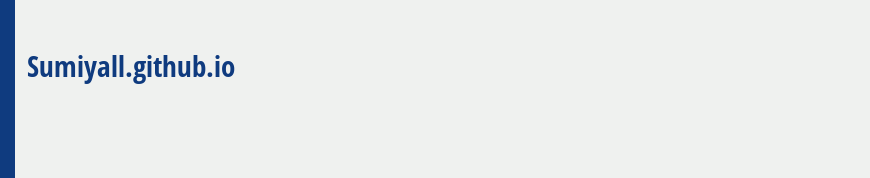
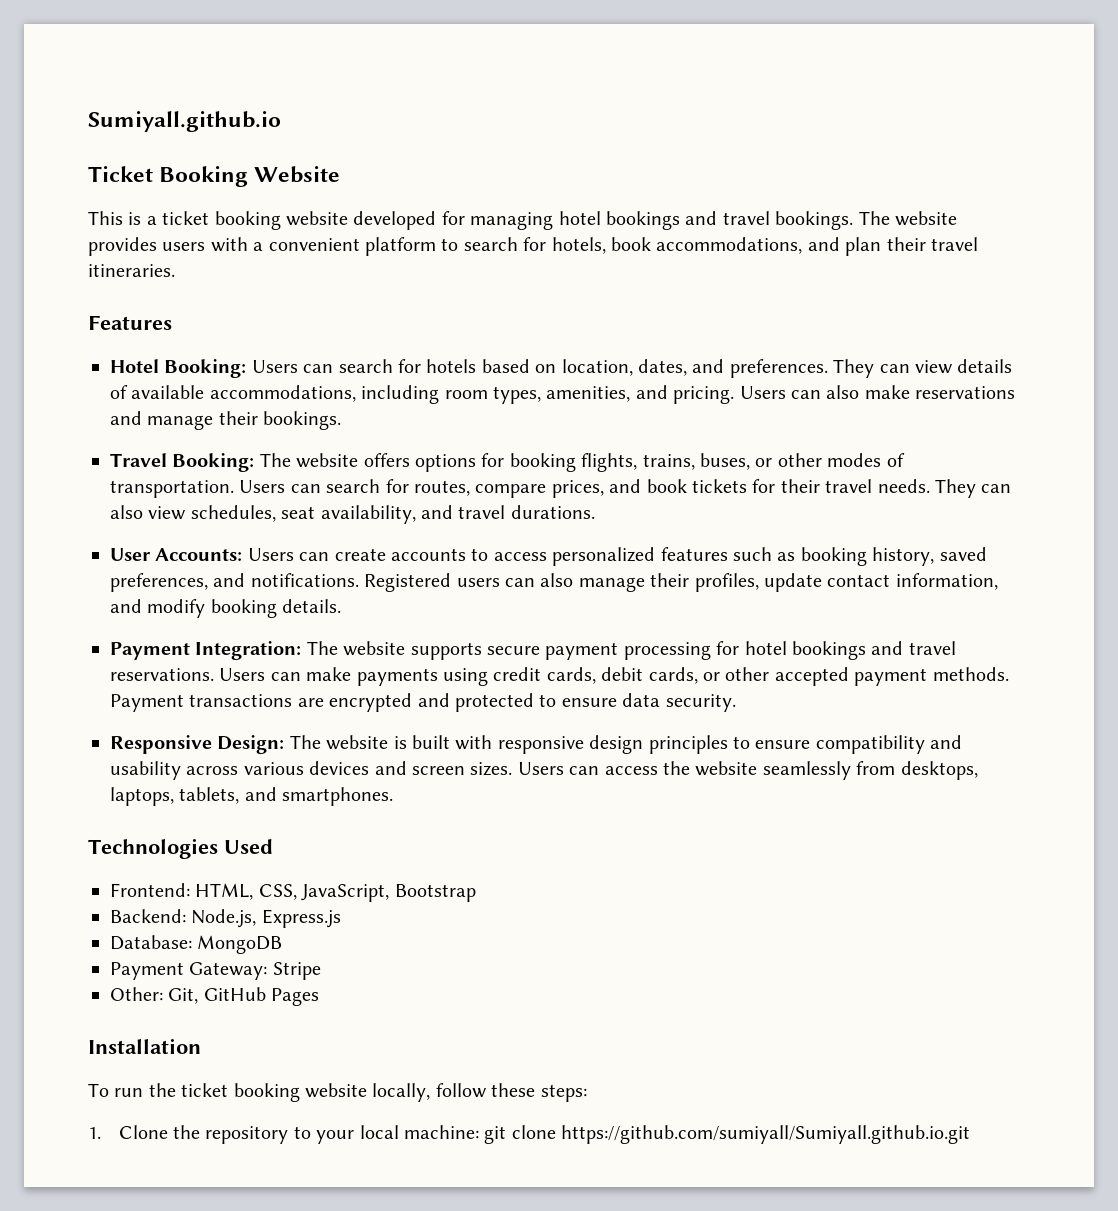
+ Ticket Booking Website
+ This is a ticket booking website developed for managing hotel bookings and travel bookings. The website provides users with a convenient platform to search for hotels, book accommodations, and plan their travel itineraries.
+ Features
+ Hotel Booking: Users can search for hotels based on location, dates, and preferences. They can view details of available accommodations, including room types, amenities, and pricing. Users can also make reservations and manage their bookings.
+ Travel Booking: The website offers options for booking flights, trains, buses, or other modes of transportation. Users can search for routes, compare prices, and book tickets for their travel needs. They can also view schedules, seat availability, and travel durations.
+ User Accounts: Users can create accounts to access personalized features such as booking history, saved preferences, and notifications. Registered users can also manage their profiles, update contact information, and modify booking details.
+ Payment Integration: The website supports secure payment processing for hotel bookings and travel reservations. Users can make payments using credit cards, debit cards, or other accepted payment methods. Payment transactions are encrypted and protected to ensure data security.
+ Responsive Design: The website is built with responsive design principles to ensure compatibility and usability across various devices and screen sizes. Users can access the website seamlessly from desktops, laptops, tablets, and smartphones.
+ Technologies Used
+ Frontend: HTML, CSS, JavaScript, Bootstrap
+ Backend: Node.js, Express.js
+ Database: MongoDB
+ Payment Gateway: Stripe
+ Other: Git, GitHub Pages
+ Installation
+ To run the ticket booking website locally, follow these steps:
+ 1. Clone the repository to your local machine: git clone https://github.com/sumiyall/Sumiyall.github.io.git

